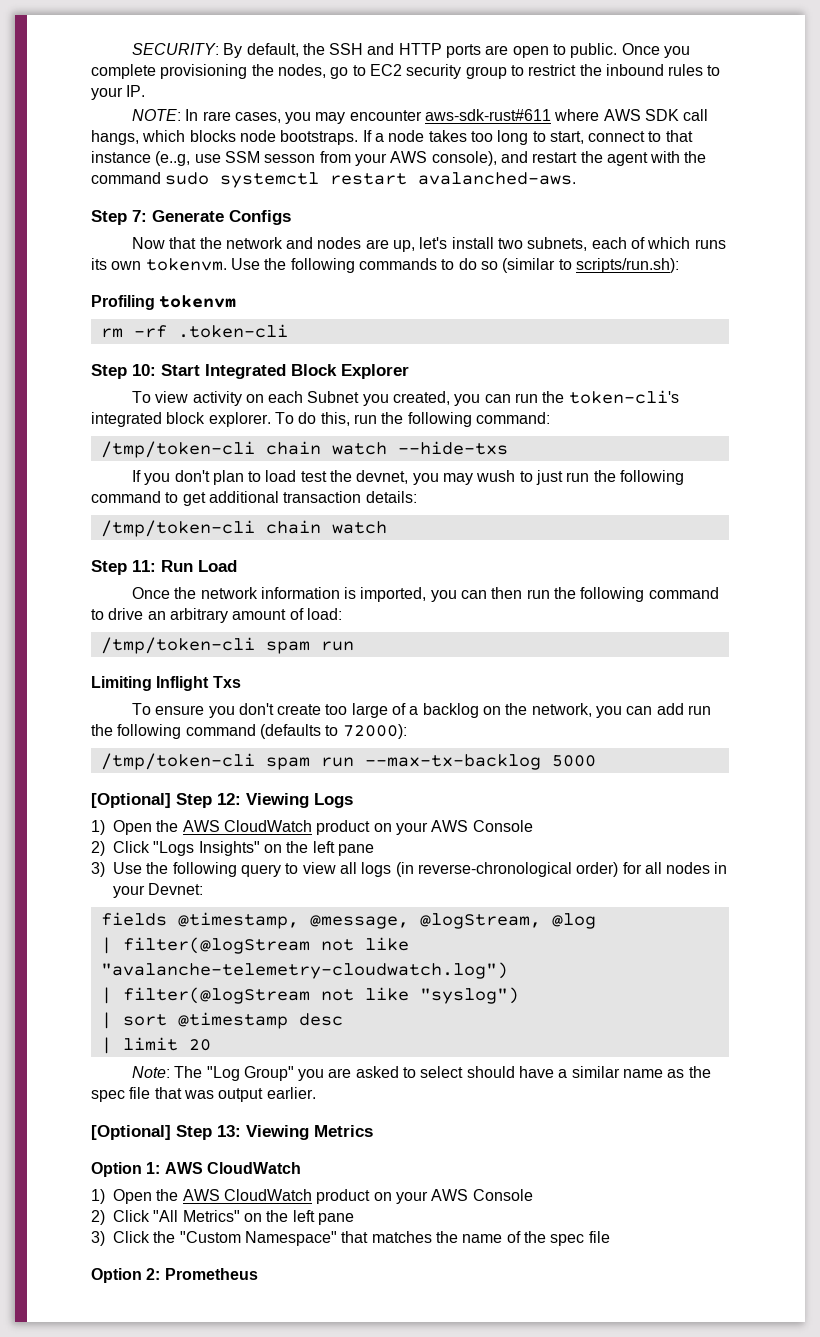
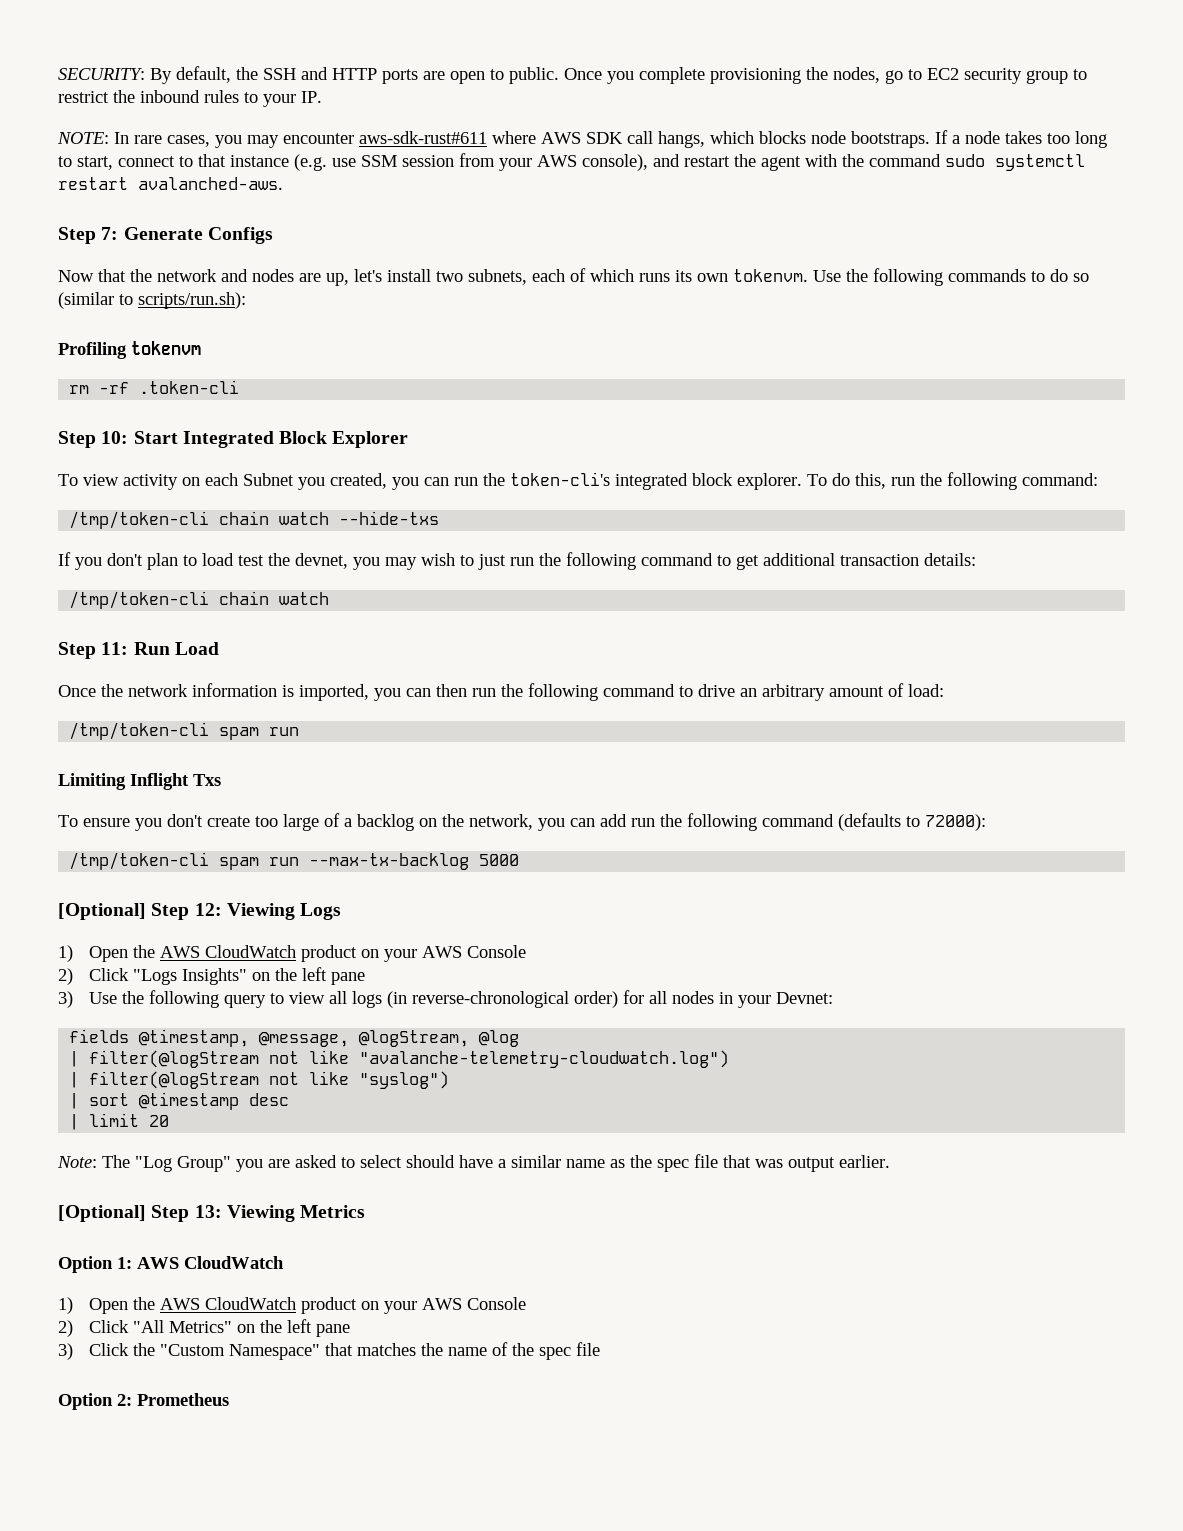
- If a node takes too long to start, connect to that instance (e..g, use SSM sesson from your AWS console), and restart the agent with the command sudo systemctl restart avalanched-aws.
+ If a node takes too long to start, connect to that instance (e.g. use SSM session from your AWS console), and restart the agent with the command sudo systemctl restart avalanched-aws.
- If you don't plan to load test the devnet, you may wush to just run the following command to get additional transaction details:
+ If you don't plan to load test the devnet, you may wish to just run the following command to get additional transaction details:

